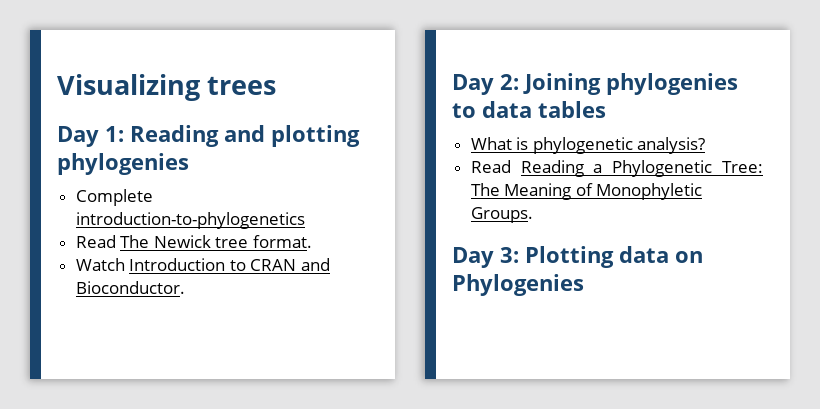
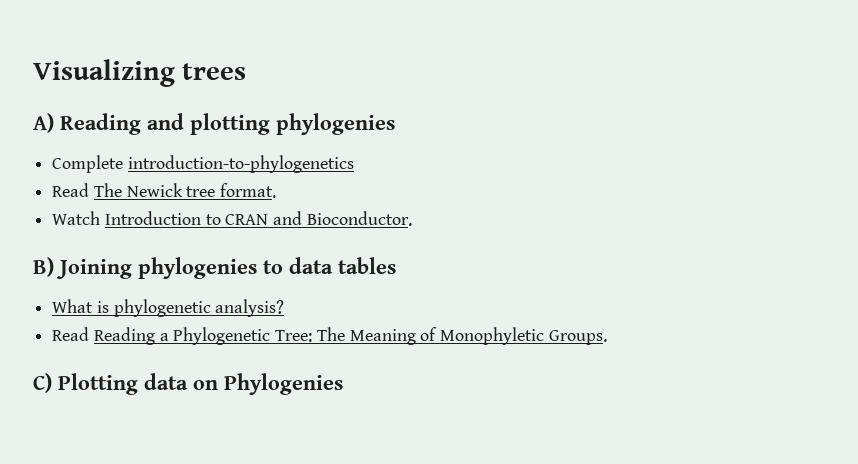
- Day 1: Reading and plotting phylogenies
+ A) Reading and plotting phylogenies
- Day 2: Joining phylogenies to data tables
+ B) Joining phylogenies to data tables
- Day 3: Plotting data on Phylogenies
+ C) Plotting data on Phylogenies

